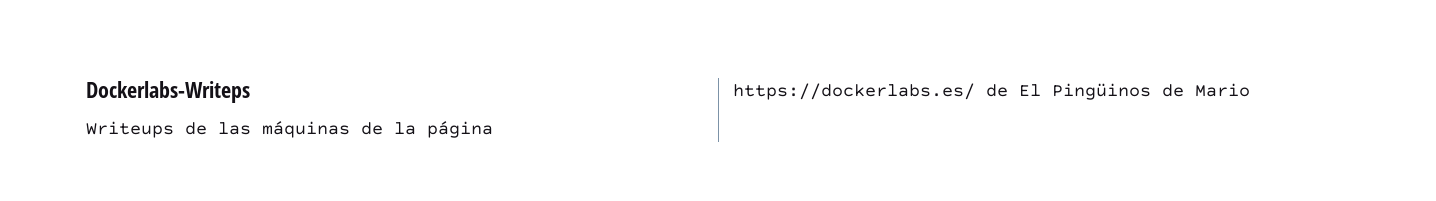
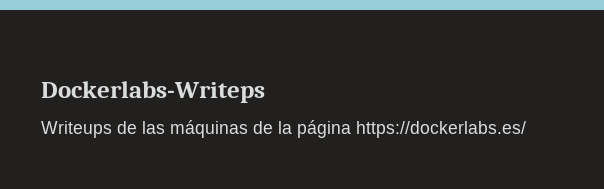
- Writeups de las máquinas de la página https://dockerlabs.es/ de El Pingüinos de Mario
+ Writeups de las máquinas de la página https://dockerlabs.es/

